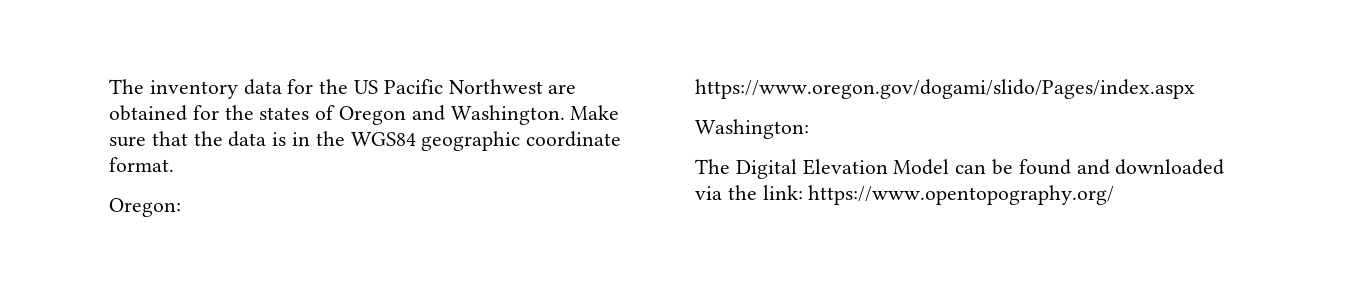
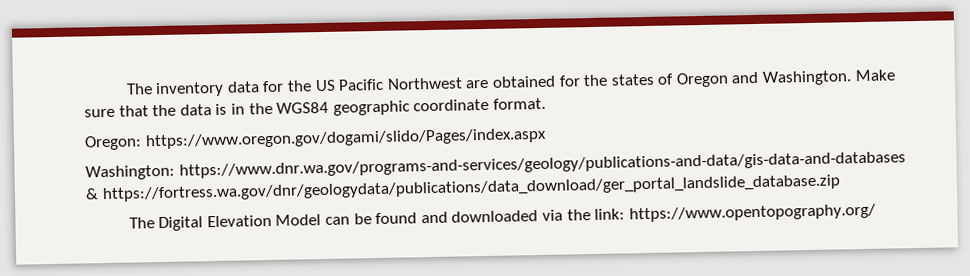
- Washington:
+ Washington: https://www.dnr.wa.gov/programs-and-services/geology/publications-and-data/gis-data-and-databases & https://fortress.wa.gov/dnr/geologydata/publications/data_download/ger_portal_landslide_database.zip

